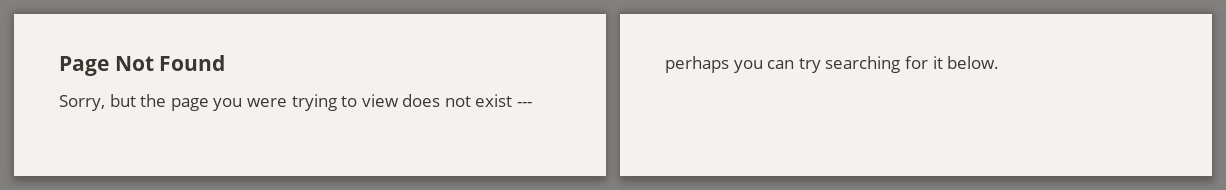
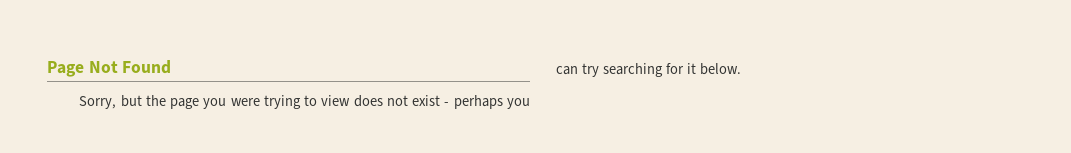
- Sorry, but the page you were trying to view does not exist --- perhaps you can try searching for it below.
+ Sorry, but the page you were trying to view does not exist - perhaps you can try searching for it below.

